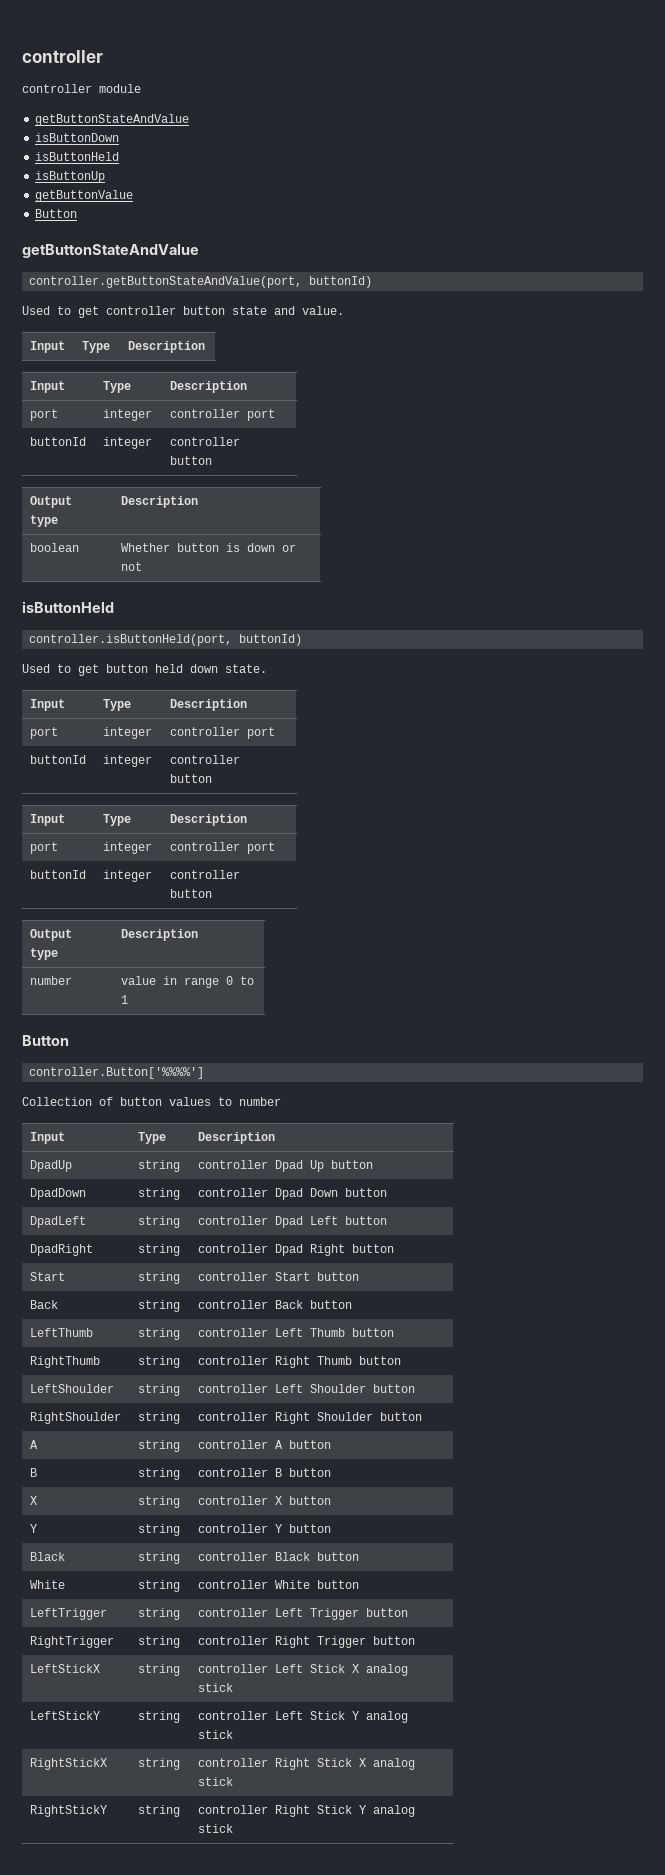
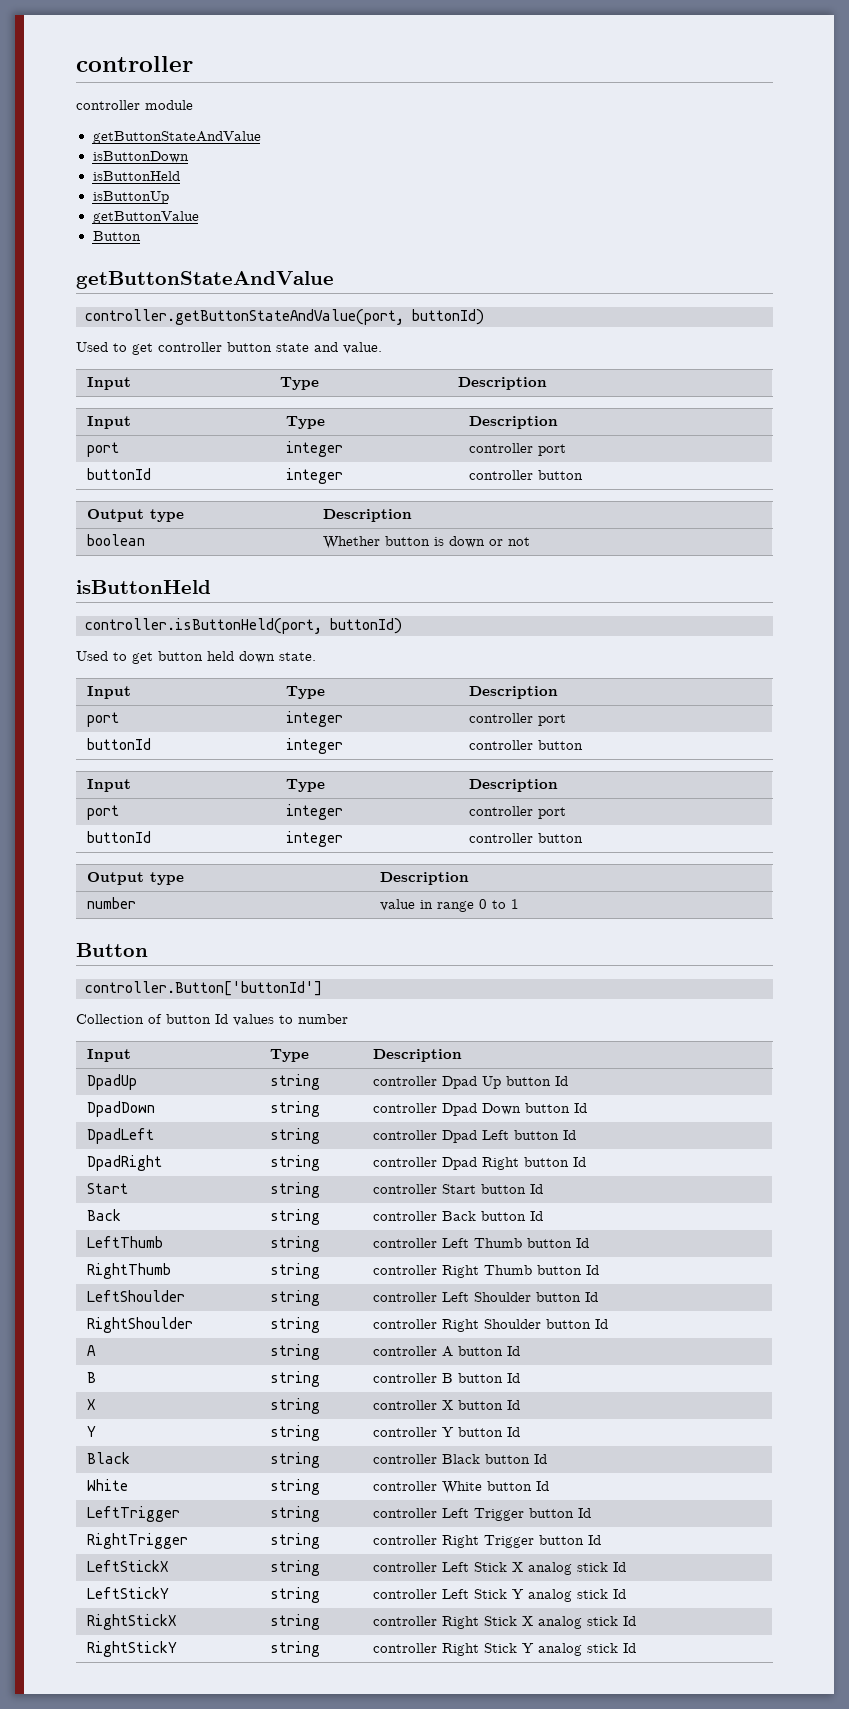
- controller.Button['%%%%']
+ controller.Button['buttonId']
- Collection of button values to number
+ Collection of button Id values to number
- DpadUp | string | controller Dpad Up button
+ DpadUp | string | controller Dpad Up button Id
- DpadDown | string | controller Dpad Down button
+ DpadDown | string | controller Dpad Down button Id
- DpadLeft | string | controller Dpad Left button
+ DpadLeft | string | controller Dpad Left button Id
- DpadRight | string | controller Dpad Right button
+ DpadRight | string | controller Dpad Right button Id
- Start | string | controller Start button
+ Start | string | controller Start button Id
- Back | string | controller Back button
+ Back | string | controller Back button Id
- LeftThumb | string | controller Left Thumb button
+ LeftThumb | string | controller Left Thumb button Id
- RightThumb | string | controller Right Thumb button
+ RightThumb | string | controller Right Thumb button Id
- LeftShoulder | string | controller Left Shoulder button
+ LeftShoulder | string | controller Left Shoulder button Id
- RightShoulder | string | controller Right Shoulder button
+ RightShoulder | string | controller Right Shoulder button Id
- A | string | controller A button
+ A | string | controller A button Id
- B | string | controller B button
+ B | string | controller B button Id
- X | string | controller X button
+ X | string | controller X button Id
- Y | string | controller Y button
+ Y | string | controller Y button Id
- Black | string | controller Black button
+ Black | string | controller Black button Id
- White | string | controller White button
+ White | string | controller White button Id
- LeftTrigger | string | controller Left Trigger button
+ LeftTrigger | string | controller Left Trigger button Id
- RightTrigger | string | controller Right Trigger button
+ RightTrigger | string | controller Right Trigger button Id
- LeftStickX | string | controller Left Stick X analog stick
+ LeftStickX | string | controller Left Stick X analog stick Id
- LeftStickY | string | controller Left Stick Y analog stick
+ LeftStickY | string | controller Left Stick Y analog stick Id
- RightStickX | string | controller Right Stick X analog stick
+ RightStickX | string | controller Right Stick X analog stick Id
- RightStickY | string | controller Right Stick Y analog stick
+ RightStickY | string | controller Right Stick Y analog stick Id

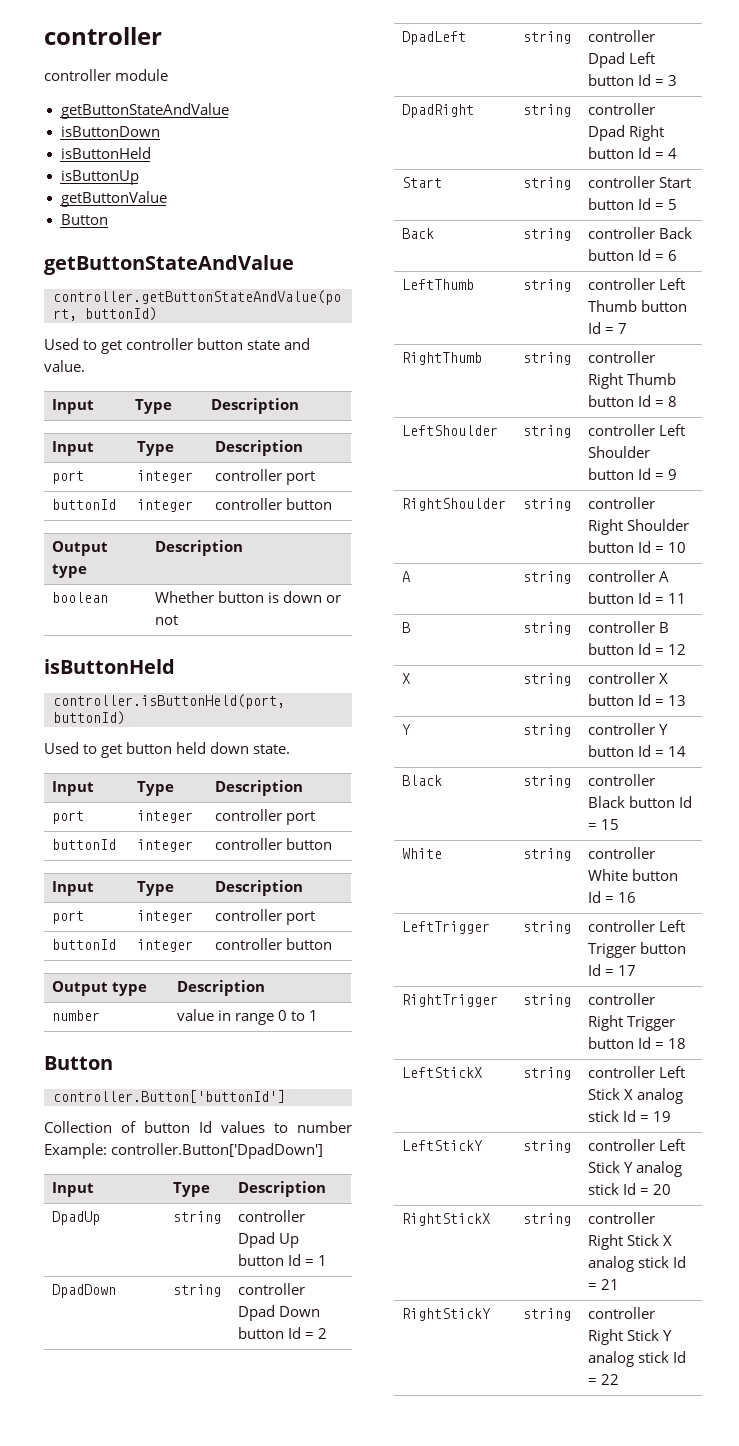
- Collection of button Id values to number
+ Collection of button Id values to number Example: controller.Button['DpadDown']
- DpadUp | string | controller Dpad Up button Id
+ DpadUp | string | controller Dpad Up button Id = 1
- DpadDown | string | controller Dpad Down button Id
+ DpadDown | string | controller Dpad Down button Id = 2
- DpadLeft | string | controller Dpad Left button Id
+ DpadLeft | string | controller Dpad Left button Id = 3
- DpadRight | string | controller Dpad Right button Id
+ DpadRight | string | controller Dpad Right button Id = 4
- Start | string | controller Start button Id
+ Start | string | controller Start button Id = 5
- Back | string | controller Back button Id
+ Back | string | controller Back button Id = 6
- LeftThumb | string | controller Left Thumb button Id
+ LeftThumb | string | controller Left Thumb button Id = 7
- RightThumb | string | controller Right Thumb button Id
+ RightThumb | string | controller Right Thumb button Id = 8
- LeftShoulder | string | controller Left Shoulder button Id
+ LeftShoulder | string | controller Left Shoulder button Id = 9
- RightShoulder | string | controller Right Shoulder button Id
+ RightShoulder | string | controller Right Shoulder button Id = 10
- A | string | controller A button Id
+ A | string | controller A button Id = 11
- B | string | controller B button Id
+ B | string | controller B button Id = 12
- X | string | controller X button Id
+ X | string | controller X button Id = 13
- Y | string | controller Y button Id
+ Y | string | controller Y button Id = 14
- Black | string | controller Black button Id
+ Black | string | controller Black button Id = 15
- White | string | controller White button Id
+ White | string | controller White button Id = 16
- LeftTrigger | string | controller Left Trigger button Id
+ LeftTrigger | string | controller Left Trigger button Id = 17
- RightTrigger | string | controller Right Trigger button Id
+ RightTrigger | string | controller Right Trigger button Id = 18
- LeftStickX | string | controller Left Stick X analog stick Id
+ LeftStickX | string | controller Left Stick X analog stick Id = 19
- LeftStickY | string | controller Left Stick Y analog stick Id
+ LeftStickY | string | controller Left Stick Y analog stick Id = 20
- RightStickX | string | controller Right Stick X analog stick Id
+ RightStickX | string | controller Right Stick X analog stick Id = 21
- RightStickY | string | controller Right Stick Y analog stick Id
+ RightStickY | string | controller Right Stick Y analog stick Id = 22

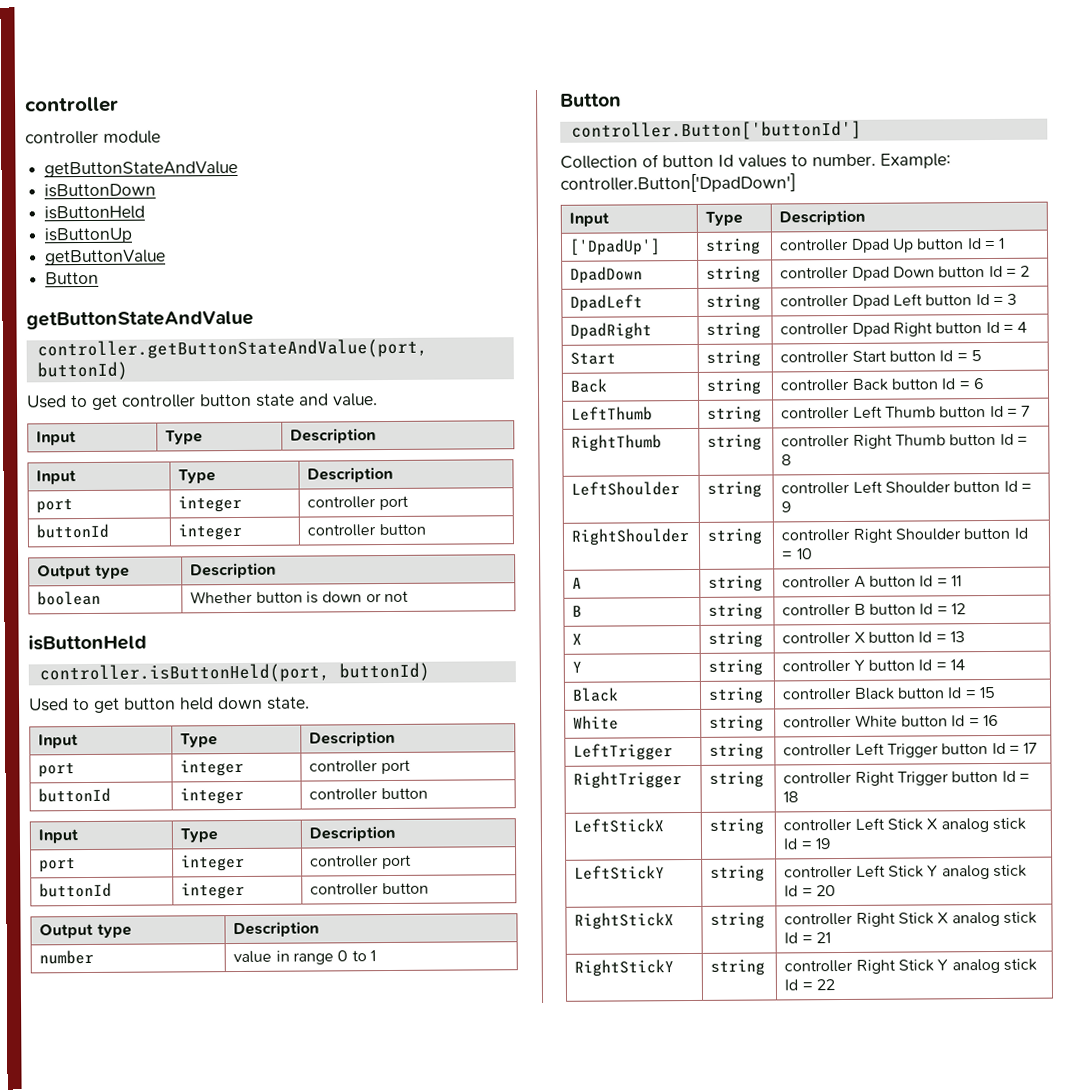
- Collection of button Id values to number Example: controller.Button['DpadDown']
+ Collection of button Id values to number. Example: controller.Button['DpadDown']
- DpadUp | string | controller Dpad Up button Id = 1
+ ['DpadUp'] | string | controller Dpad Up button Id = 1

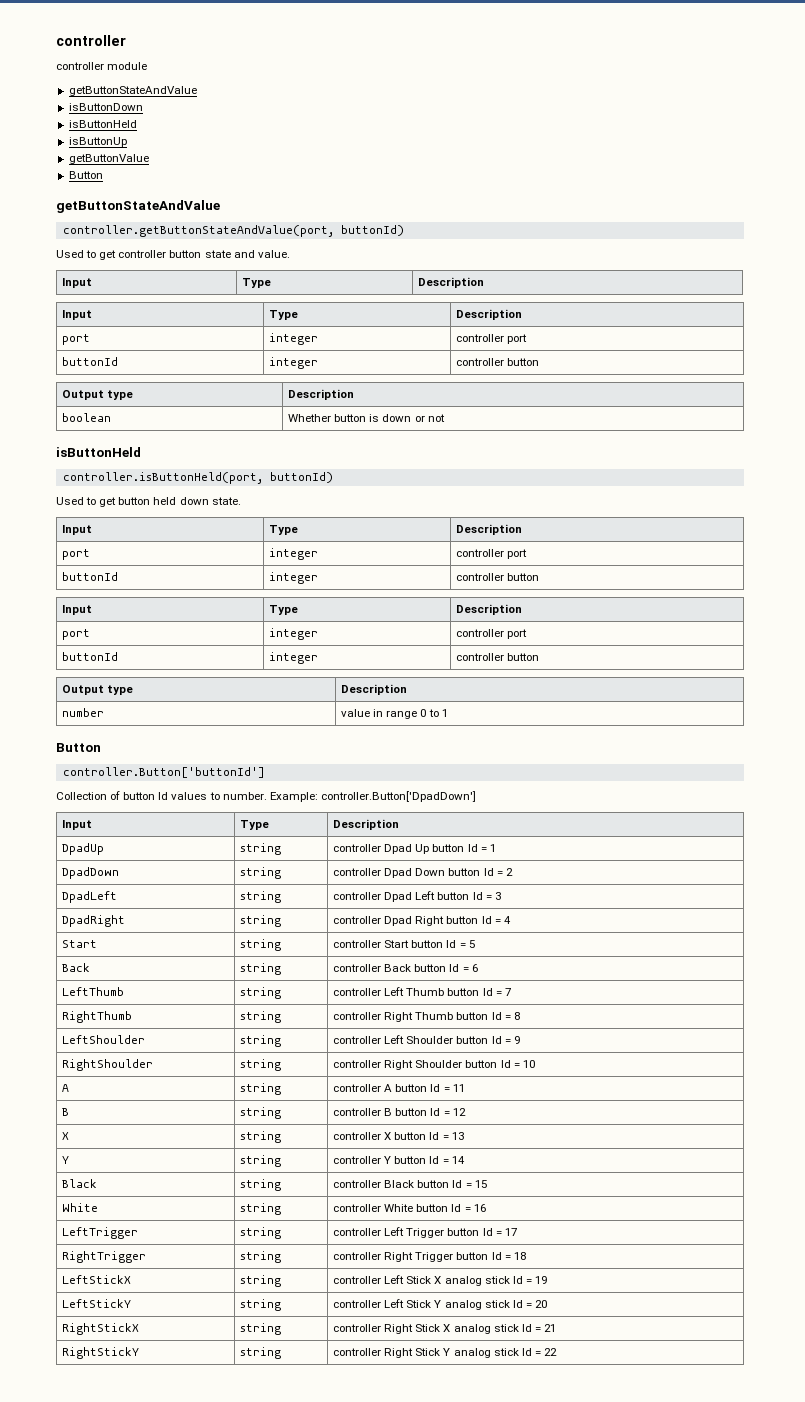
- ['DpadUp'] | string | controller Dpad Up button Id = 1
+ DpadUp | string | controller Dpad Up button Id = 1

